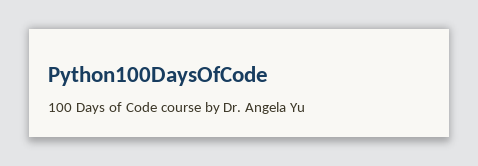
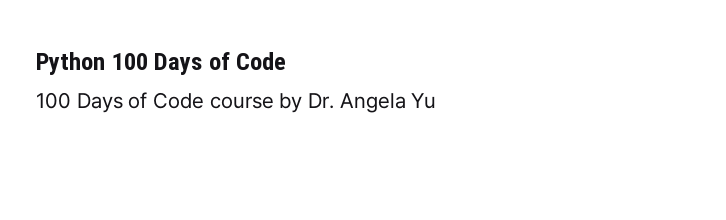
- Python100DaysOfCode
+ Python 100 Days of Code

